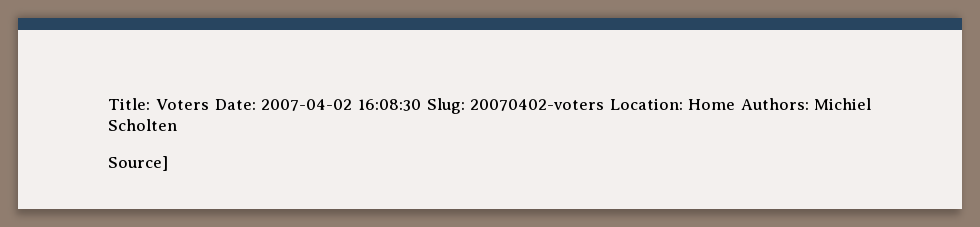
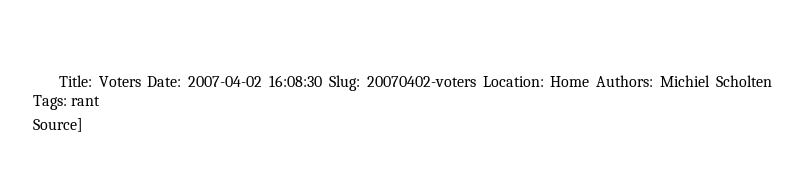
- Title: Voters Date: 2007-04-02 16:08:30 Slug: 20070402-voters Location: Home Authors: Michiel Scholten
+ Title: Voters Date: 2007-04-02 16:08:30 Slug: 20070402-voters Location: Home Authors: Michiel Scholten Tags: rant

